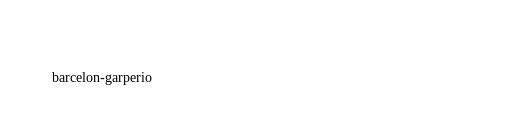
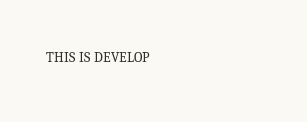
- barcelon-garperio
+ THIS IS DEVELOP

